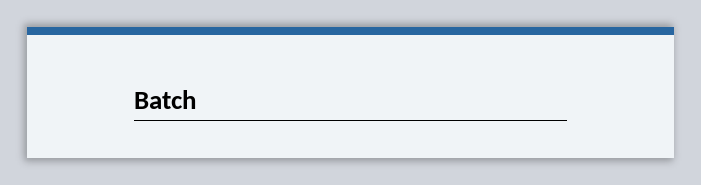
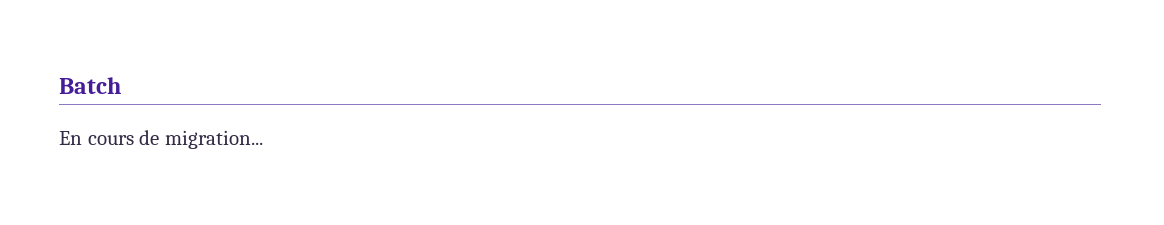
+ En cours de migration...

